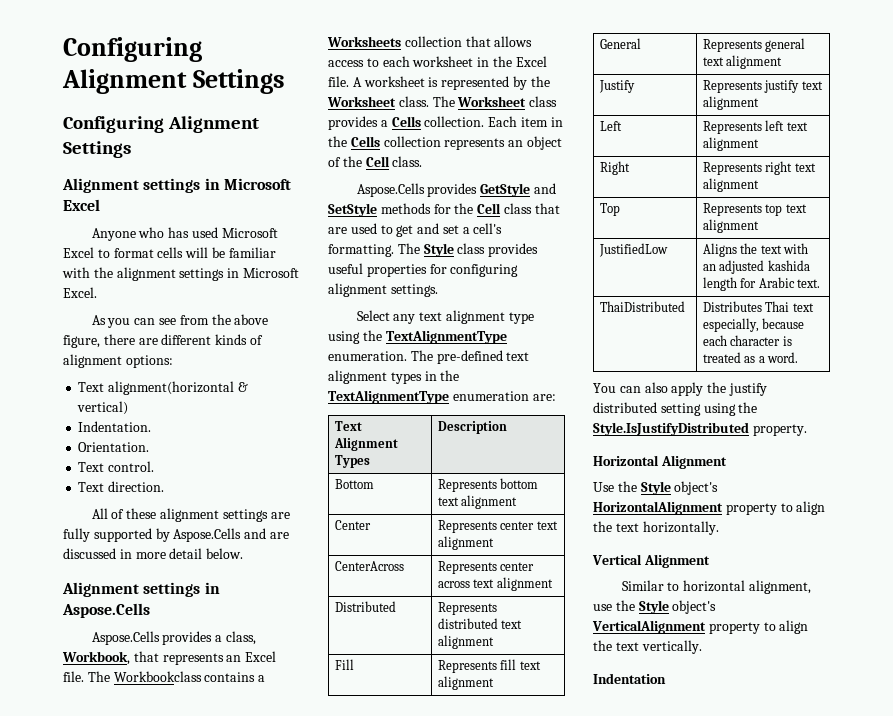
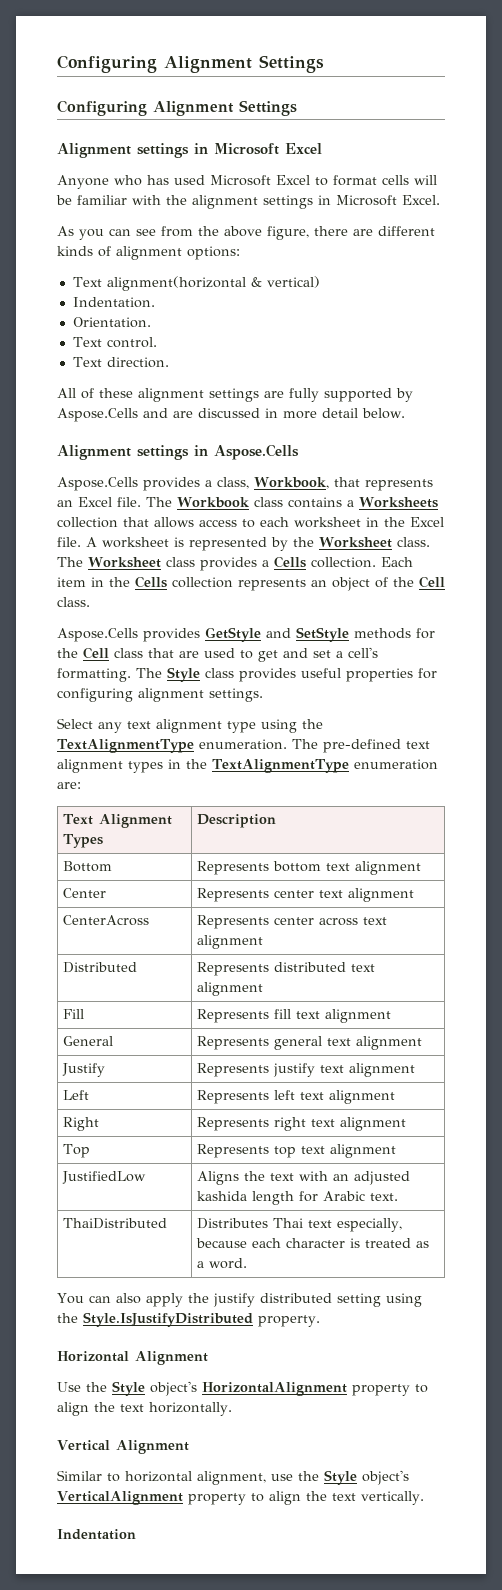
- The Workbookclass contains a Worksheets collection that allows access to each worksheet in the Excel file.
+ The Workbook class contains a Worksheets collection that allows access to each worksheet in the Excel file.

